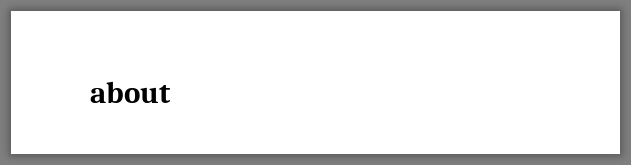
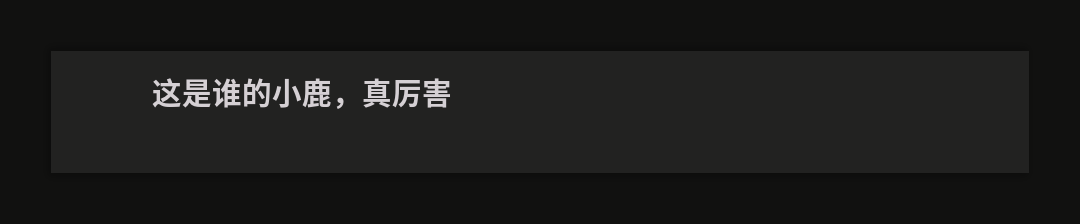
- about
+ 这是谁的小鹿，真厉害

